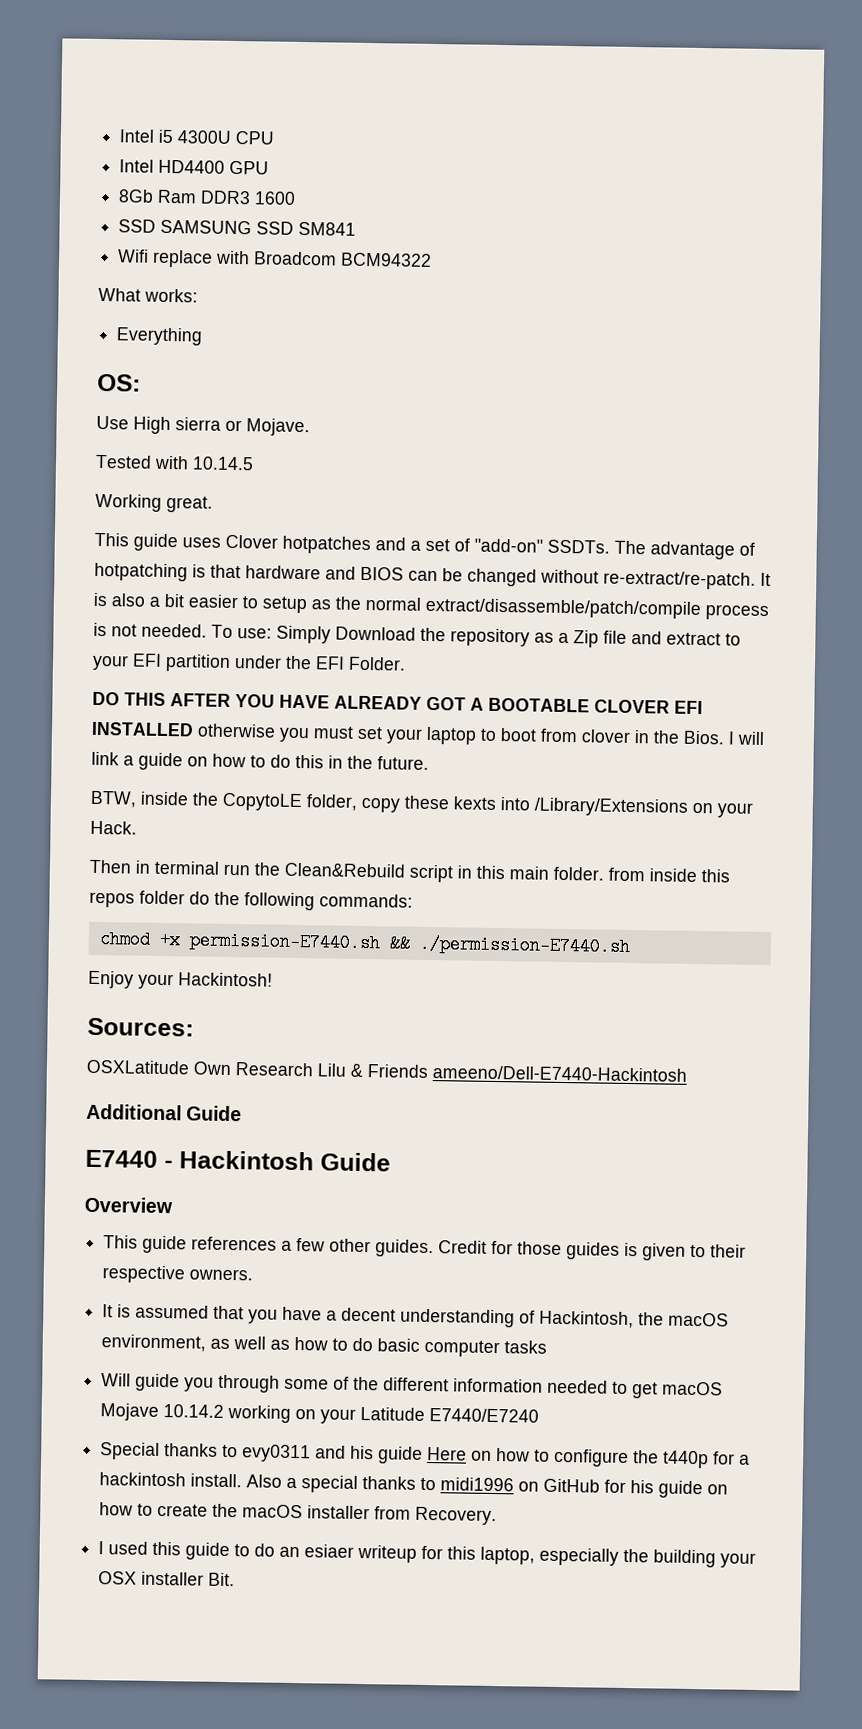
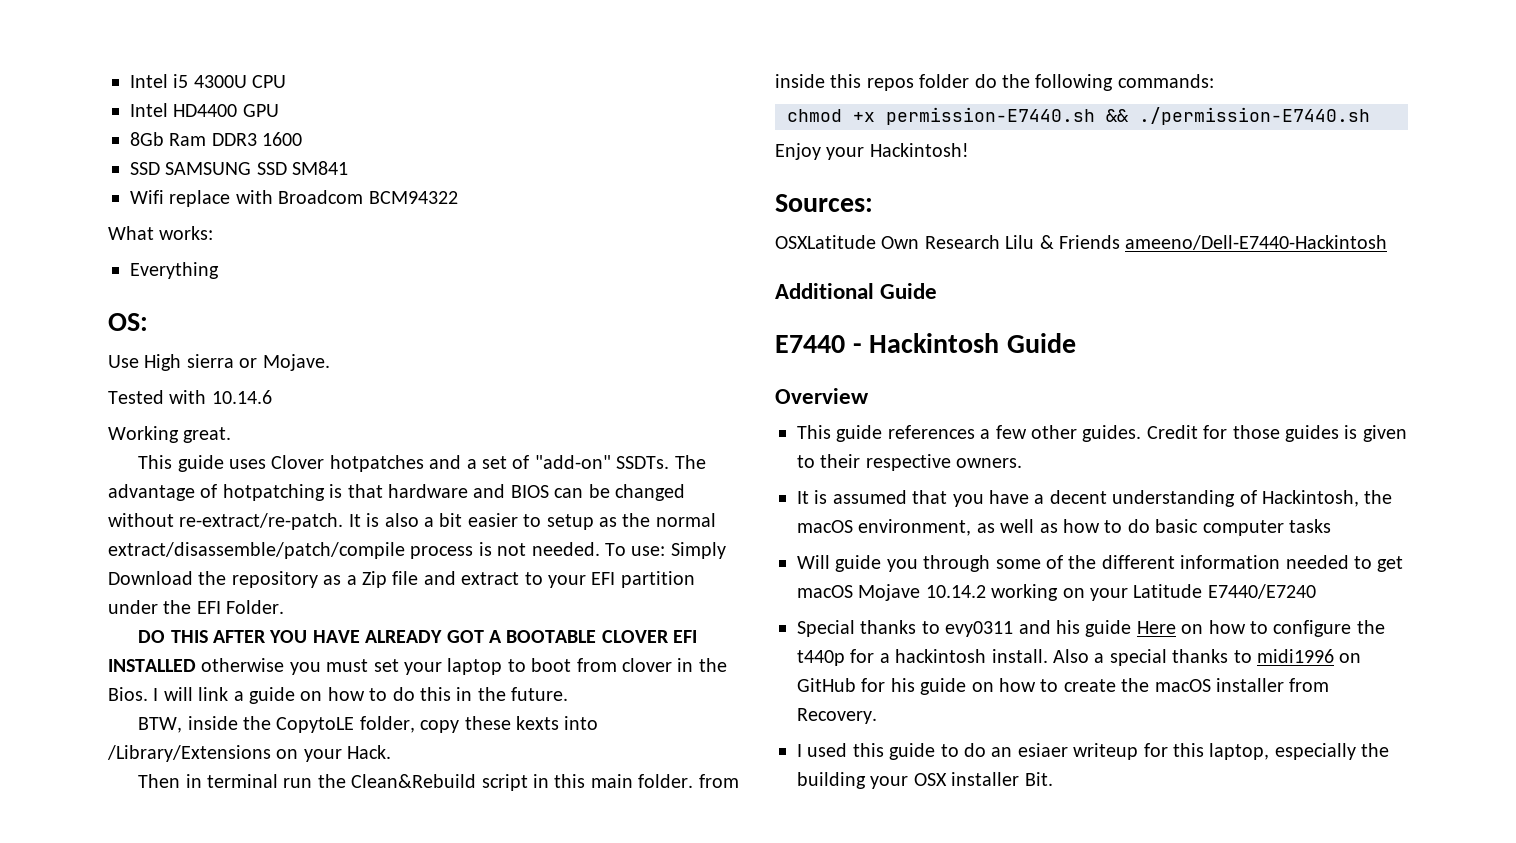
- Tested with 10.14.5
+ Tested with 10.14.6

